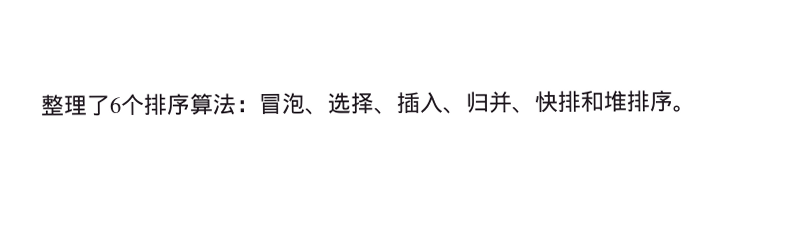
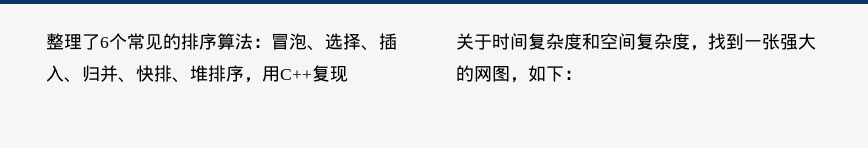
- 整理了6个排序算法：冒泡、选择、插入、归并、快排和堆排序。
+ 整理了6个常见的排序算法：冒泡、选择、插入、归并、快排、堆排序，用C++复现
+ 关于时间复杂度和空间复杂度，找到一张强大的网图，如下：

